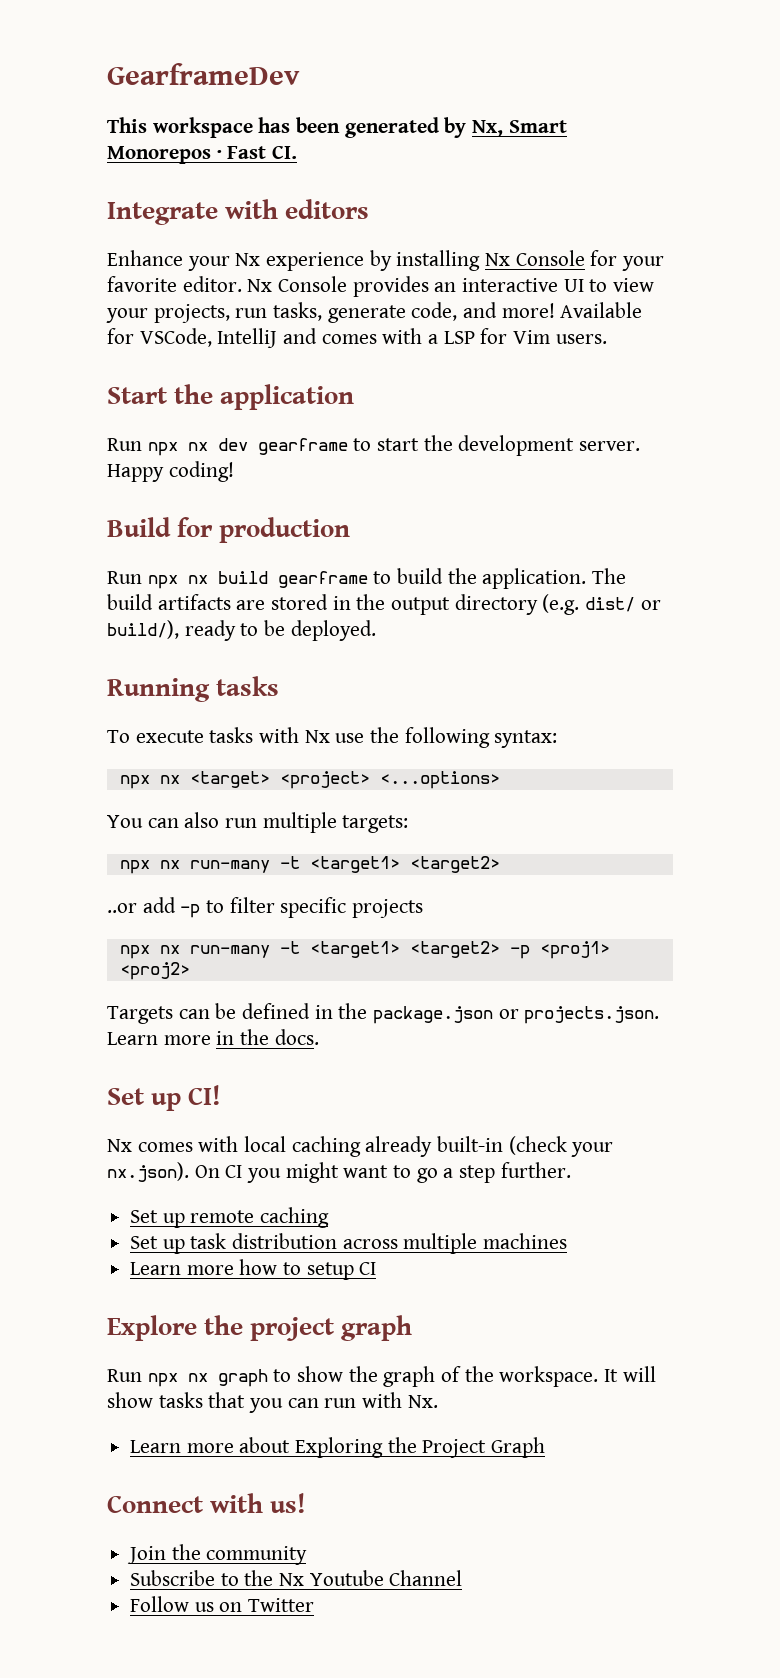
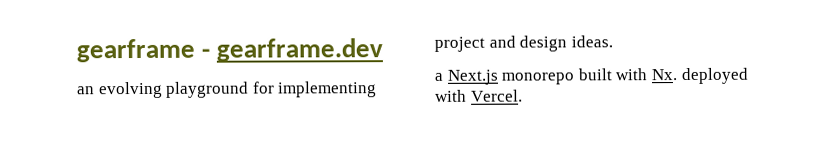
- GearframeDev
- This workspace has been generated by Nx, Smart Monorepos · Fast CI.
- Integrate with editors
- Enhance your Nx experience by installing Nx Console for your favorite editor. Nx Console provides an interactive UI to view your projects, run tasks, generate code, and more! Available for VSCode, IntelliJ and comes with a LSP for Vim users.
- Start the application
- Run npx nx dev gearframe to start the development server. Happy coding!
- Build for production
- Run npx nx build gearframe to build the application. The build artifacts are stored in the output directory (e.g. dist/ or build/), ready to be deployed.
- Running tasks
- To execute tasks with Nx use the following syntax:
- npx nx <target> <project> <...options>
- You can also run multiple targets:
- npx nx run-many -t <target1> <target2>
- ..or add -p to filter specific projects
- npx nx run-many -t <target1> <target2> -p <proj1> <proj2>
- Targets can be defined in the package.json or projects.json. Learn more in the docs.
- Set up CI!
- Nx comes with local caching already built-in (check your nx.json). On CI you might want to go a step further.
- Set up remote caching
- Set up task distribution across multiple machines
- Learn more how to setup CI
- Explore the project graph
- Run npx nx graph to show the graph of the workspace. It will show tasks that you can run with Nx.
- Learn more about Exploring the Project Graph
- Connect with us!
- Join the community
- Subscribe to the Nx Youtube Channel
- Follow us on Twitter
+ gearframe - gearframe.dev
+ an evolving playground for implementing project and design ideas.
+ a Next.js monorepo built with Nx. deployed with Vercel.

